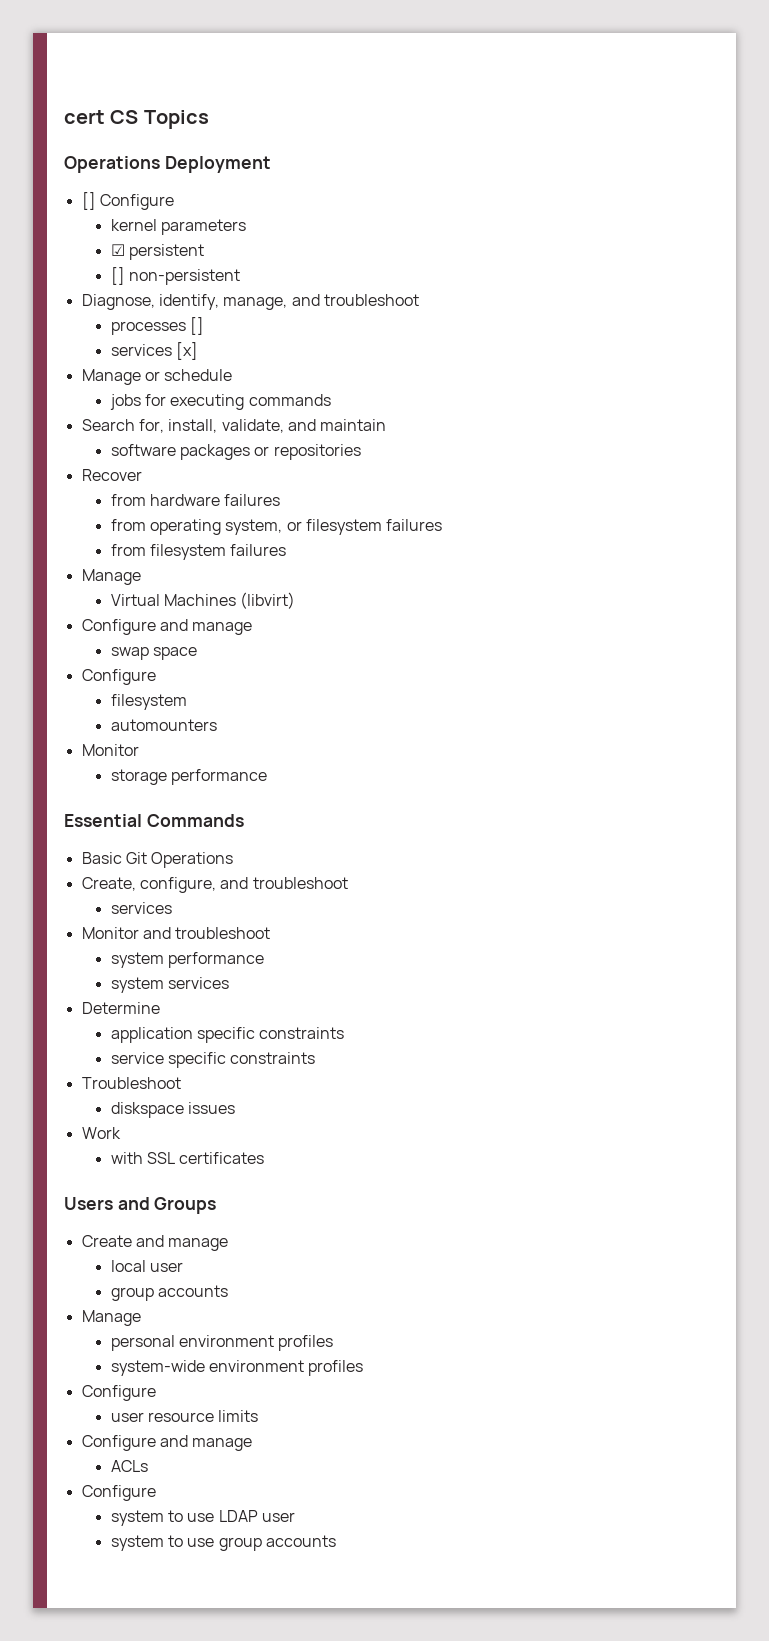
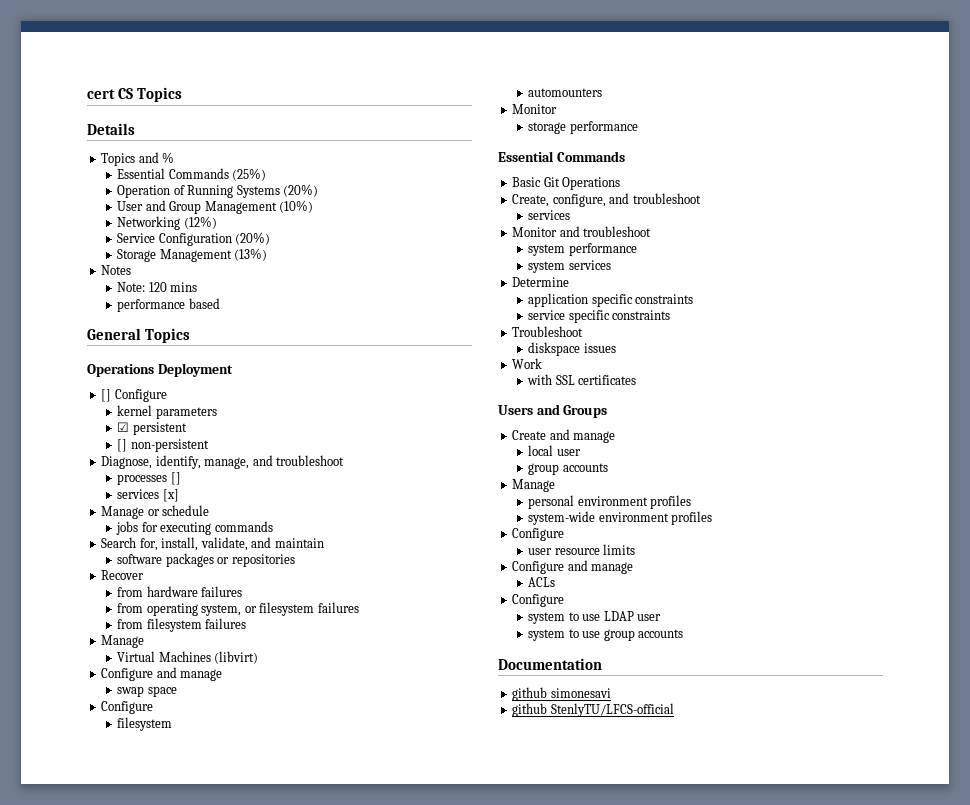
+ Details
+ Topics and %
+ Essential Commands (25%)
+ Operation of Running Systems (20%)
+ User and Group Management (10%)
+ Networking (12%)
+ Service Configuration (20%)
+ Storage Management (13%)
+ Notes
+ Note: 120 mins
+ performance based
+ General Topics
+ Documentation
+ github simonesavi
+ github StenlyTU/LFCS-official

